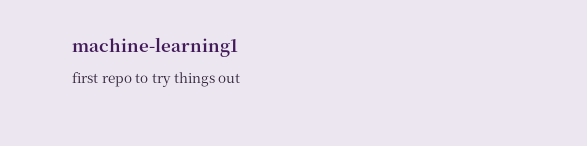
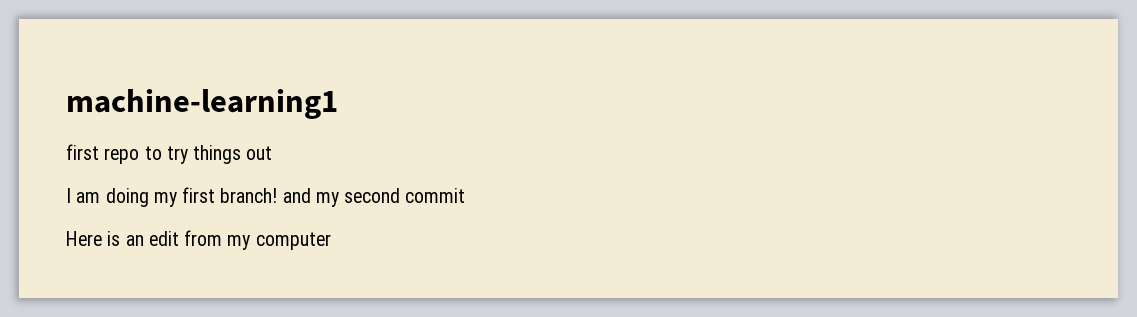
+ I am doing my first branch! and my second commit
+ Here is an edit from my computer

